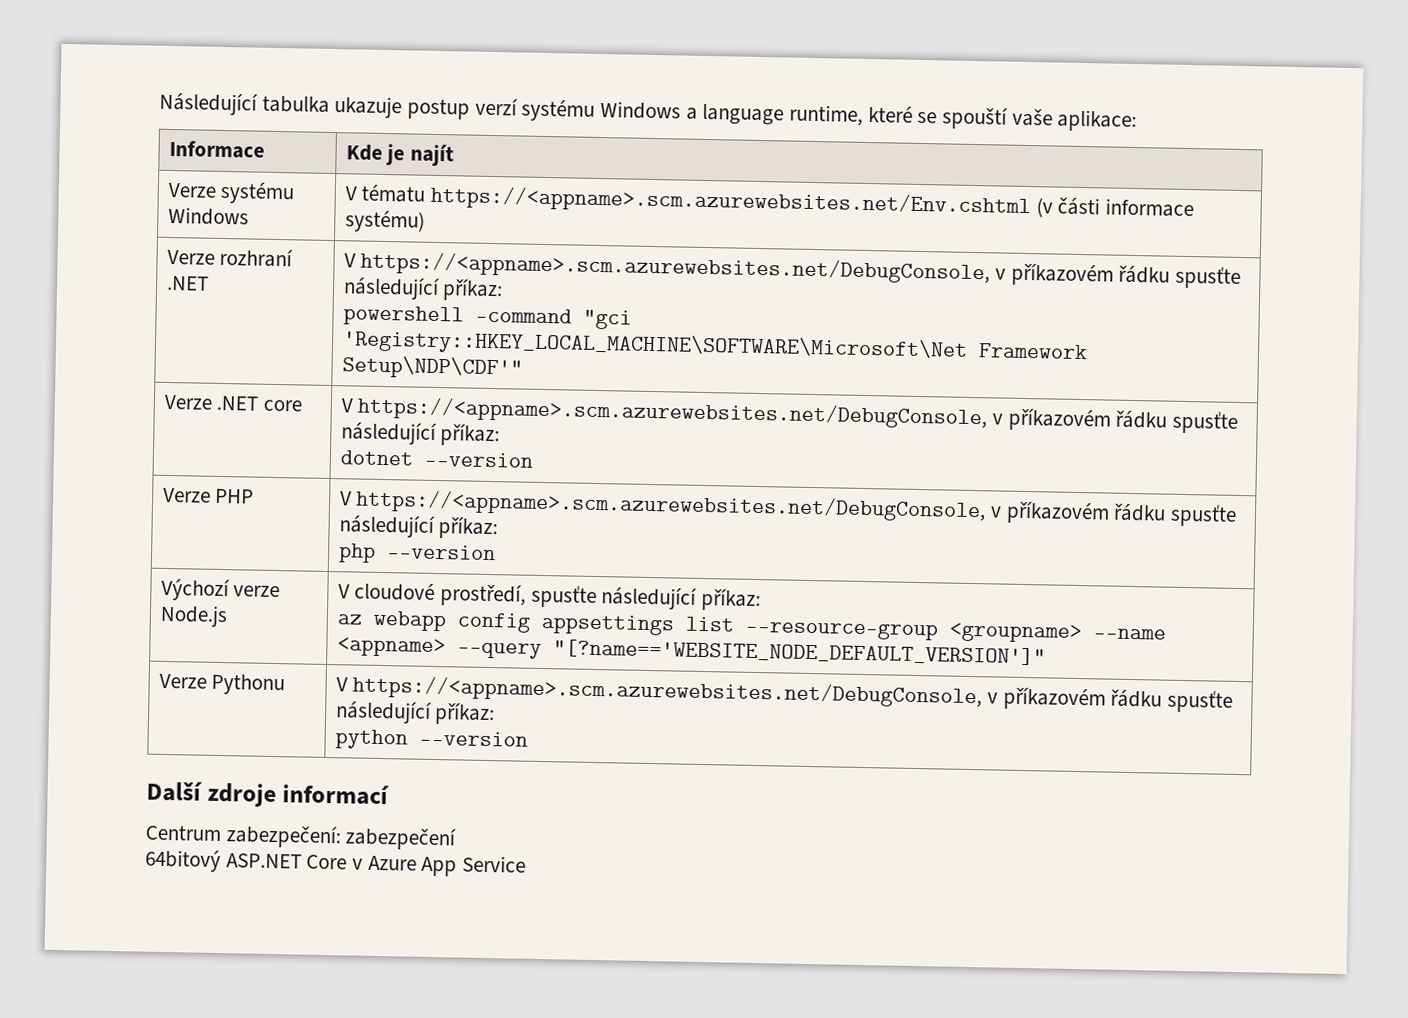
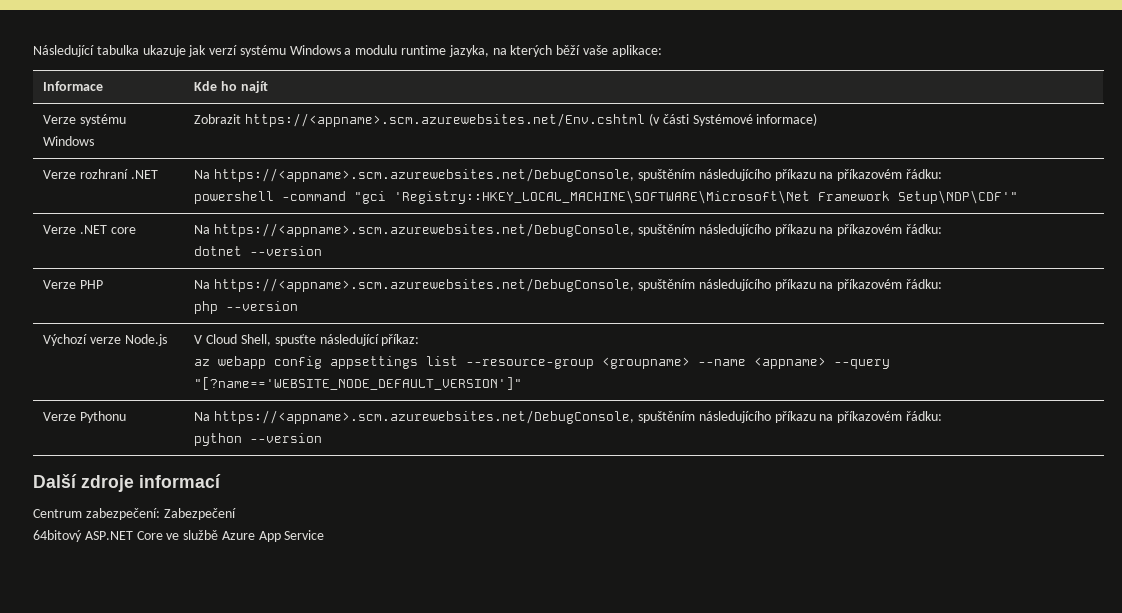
- Následující tabulka ukazuje postup verzí systému Windows a language runtime, které se spouští vaše aplikace:
+ Následující tabulka ukazuje jak verzí systému Windows a modulu runtime jazyka, na kterých běží vaše aplikace:
- Informace | Kde je najít
+ Informace | Kde ho najít
- Verze systému Windows | V tématu https://<appname>.scm.azurewebsites.net/Env.cshtml (v části informace systému)
+ Verze systému Windows | Zobrazit https://<appname>.scm.azurewebsites.net/Env.cshtml (v části Systémové informace)
- Verze rozhraní .NET | V https://<appname>.scm.azurewebsites.net/DebugConsole, v příkazovém řádku spusťte následující příkaz:
+ Verze rozhraní .NET | Na https://<appname>.scm.azurewebsites.net/DebugConsole, spuštěním následujícího příkazu na příkazovém řádku:
- Verze .NET core | V https://<appname>.scm.azurewebsites.net/DebugConsole, v příkazovém řádku spusťte následující příkaz:
+ Verze .NET core | Na https://<appname>.scm.azurewebsites.net/DebugConsole, spuštěním následujícího příkazu na příkazovém řádku:
  dotnet --version
- Verze PHP | V https://<appname>.scm.azurewebsites.net/DebugConsole, v příkazovém řádku spusťte následující příkaz:
+ Verze PHP | Na https://<appname>.scm.azurewebsites.net/DebugConsole, spuštěním následujícího příkazu na příkazovém řádku:
- Výchozí verze Node.js | V cloudové prostředí, spusťte následující příkaz:
+ Výchozí verze Node.js | V Cloud Shell, spusťte následující příkaz:
- Verze Pythonu | V https://<appname>.scm.azurewebsites.net/DebugConsole, v příkazovém řádku spusťte následující příkaz:
+ Verze Pythonu | Na https://<appname>.scm.azurewebsites.net/DebugConsole, spuštěním následujícího příkazu na příkazovém řádku:
- Centrum zabezpečení: zabezpečení
+ Centrum zabezpečení: Zabezpečení
- 64bitový ASP.NET Core v Azure App Service
+ 64bitový ASP.NET Core ve službě Azure App Service

